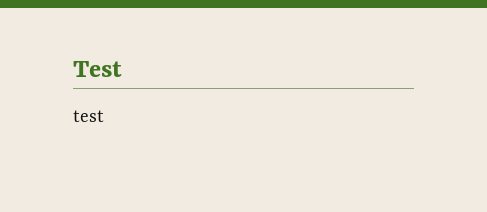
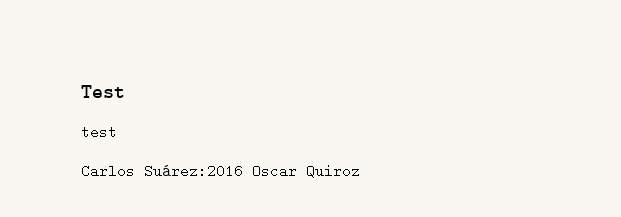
+ Carlos Suárez:2016 Oscar Quiroz

